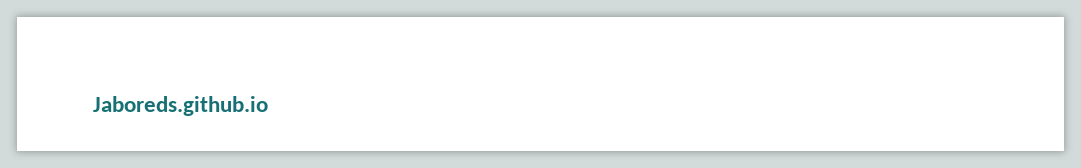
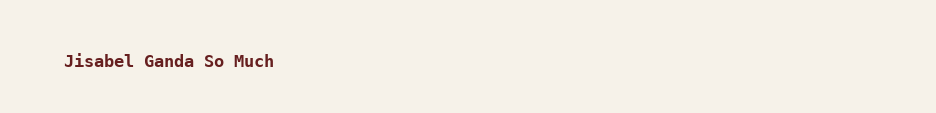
- Jaboreds.github.io
+ Jisabel Ganda So Much

